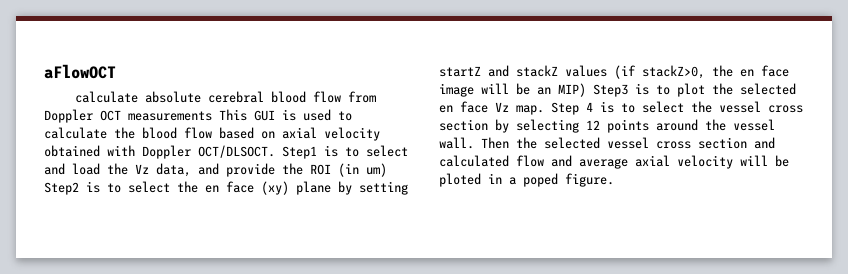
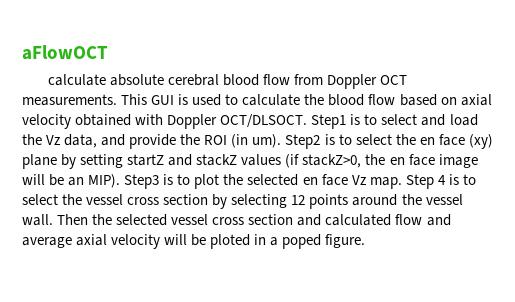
- calculate absolute cerebral blood flow from Doppler OCT measurements This GUI is used to calculate the blood flow based on axial velocity obtained with Doppler OCT/DLSOCT.
+ calculate absolute cerebral blood flow from Doppler OCT measurements. This GUI is used to calculate the blood flow based on axial velocity obtained with Doppler OCT/DLSOCT.
- Step1 is to select and load the Vz data, and provide the ROI (in um) Step2 is to select the en face (xy) plane by setting startZ and stackZ values (if stackZ>0, the en face image will be an MIP) Step3 is to plot the selected en face Vz map.
+ Step1 is to select and load the Vz data, and provide the ROI (in um). Step2 is to select the en face (xy) plane by setting startZ and stackZ values (if stackZ>0, the en face image will be an MIP). Step3 is to plot the selected en face Vz map.

